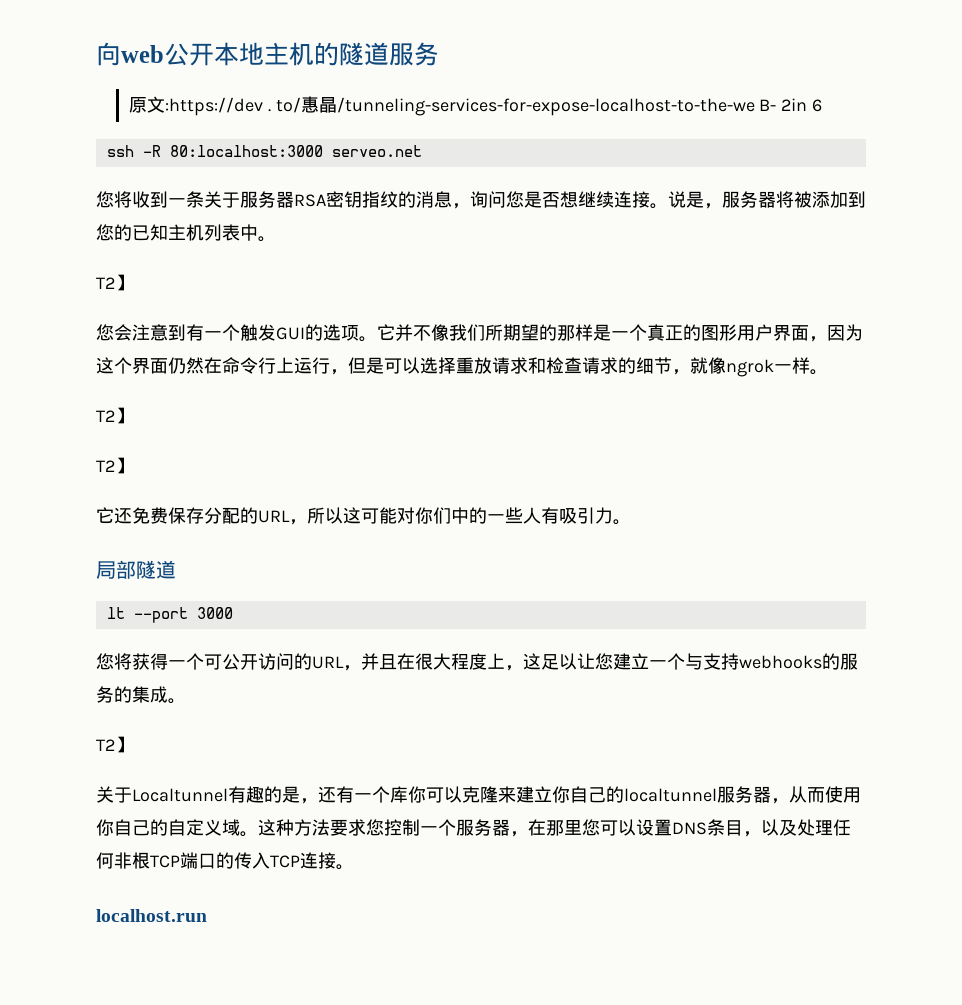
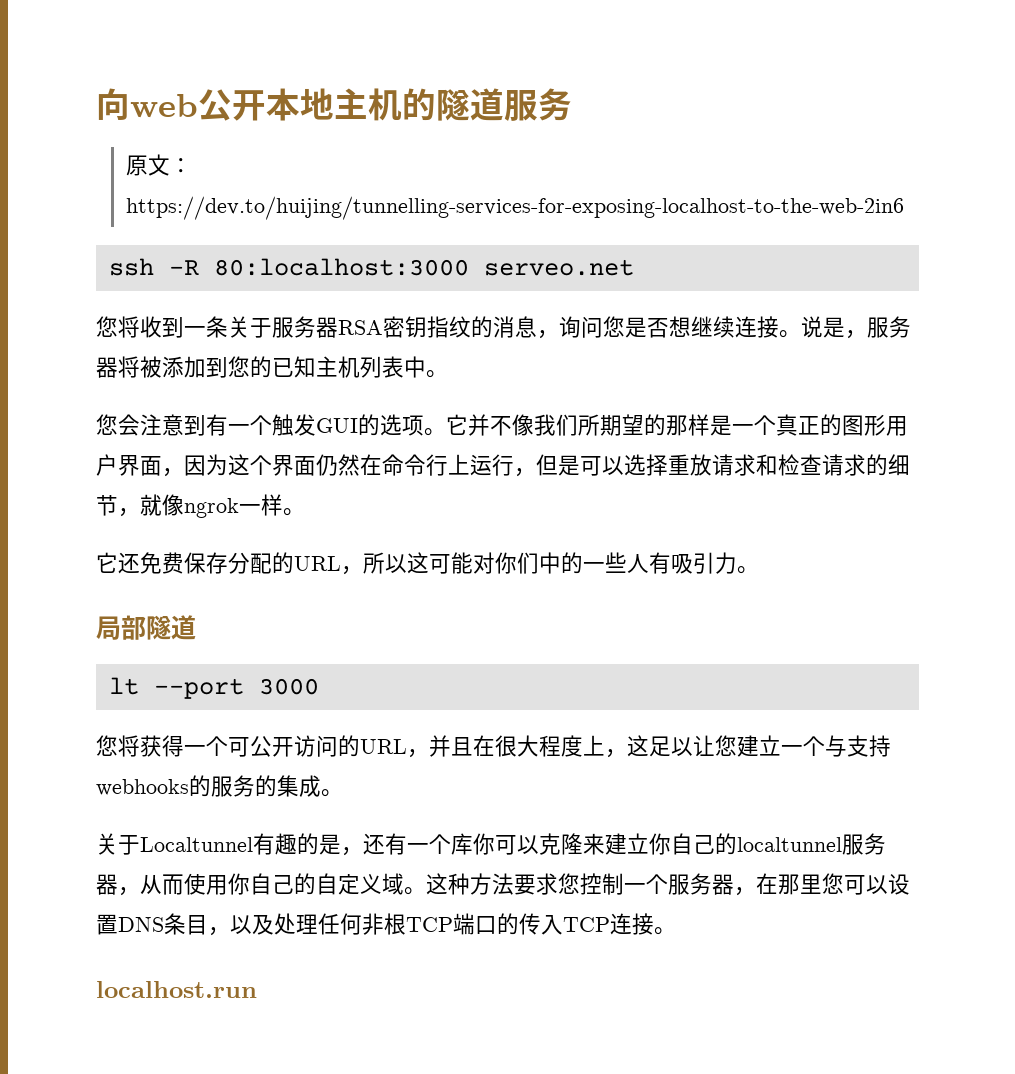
- 原文:https://dev . to/惠晶/tunneling-services-for-expose-localhost-to-the-we B- 2in 6
+ 原文：https://dev.to/huijing/tunnelling-services-for-exposing-localhost-to-the-web-2in6
  说是，服务器将被添加到您的已知主机列表中。
- T2】
  它并不像我们所期望的那样是一个真正的图形用户界面，因为这个界面仍然在命令行上运行，但是可以选择重放请求和检查请求的细节，就像ngrok一样。
- T2】
- T2】
  您将获得一个可公开访问的URL，并且在很大程度上，这足以让您建立一个与支持webhooks的服务的集成。
- T2】

